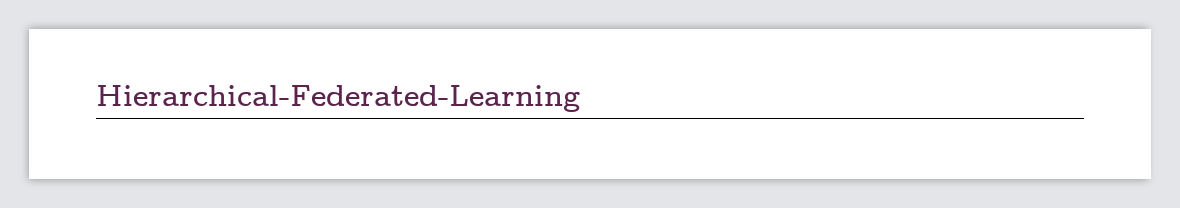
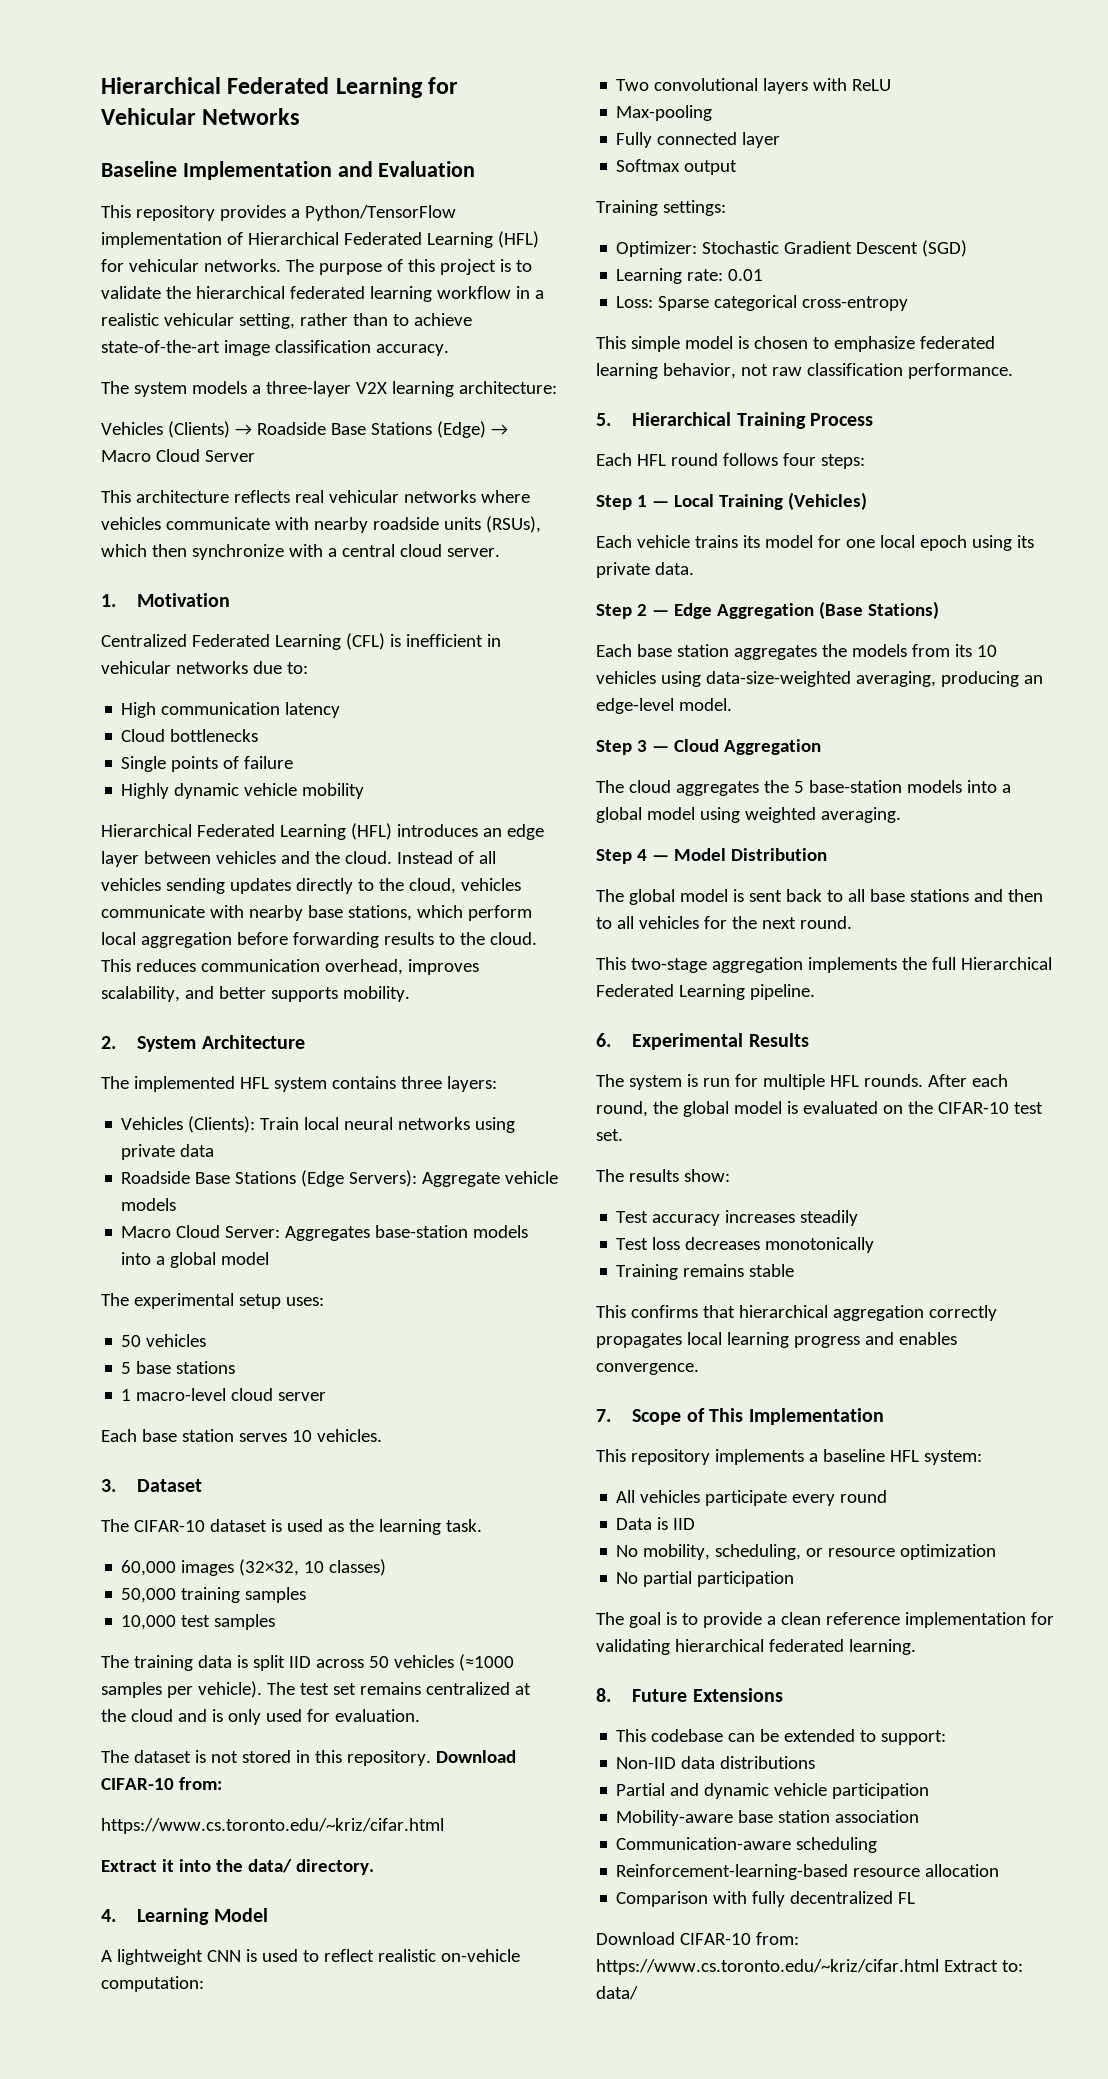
- Hierarchical-Federated-Learning
+ Hierarchical Federated Learning for Vehicular Networks
+ Baseline Implementation and Evaluation
+ This repository provides a Python/TensorFlow implementation of Hierarchical Federated Learning (HFL) for vehicular networks. The purpose of this project is to validate the hierarchical federated learning workflow in a realistic vehicular setting, rather than to achieve state-of-the-art image classification accuracy.
+ The system models a three-layer V2X learning architecture:
+ Vehicles (Clients) → Roadside Base Stations (Edge) → Macro Cloud Server
+ This architecture reflects real vehicular networks where vehicles communicate with nearby roadside units (RSUs), which then synchronize with a central cloud server.
+ 1. Motivation
+ Centralized Federated Learning (CFL) is inefficient in vehicular networks due to:
+ High communication latency
+ Cloud bottlenecks
+ Single points of failure
+ Highly dynamic vehicle mobility
+ Hierarchical Federated Learning (HFL) introduces an edge layer between vehicles and the cloud. Instead of all vehicles sending updates directly to the cloud, vehicles communicate with nearby base stations, which perform local aggregation before forwarding results to the cloud. This reduces communication overhead, improves scalability, and better supports mobility.
+ 2. System Architecture
+ The implemented HFL system contains three layers:
+ Vehicles (Clients): Train local neural networks using private data
+ Roadside Base Stations (Edge Servers): Aggregate vehicle models
+ Macro Cloud Server: Aggregates base-station models into a global model
+ The experimental setup uses:
+ 50 vehicles
+ 5 base stations
+ 1 macro-level cloud server
+ Each base station serves 10 vehicles.
+ 3. Dataset
+ The CIFAR-10 dataset is used as the learning task.
+ 60,000 images (32×32, 10 classes)
+ 50,000 training samples
+ 10,000 test samples
+ The training data is split IID across 50 vehicles (≈1000 samples per vehicle). The test set remains centralized at the cloud and is only used for evaluation.
+ The dataset is not stored in this repository. Download CIFAR-10 from:
+ https://www.cs.toronto.edu/~kriz/cifar.html
+ Extract it into the data/ directory.
+ 4. Learning Model
+ A lightweight CNN is used to reflect realistic on-vehicle computation:
+ Two convolutional layers with ReLU
+ Max-pooling
+ Fully connected layer
+ Softmax output
+ Training settings:
+ Optimizer: Stochastic Gradient Descent (SGD)
+ Learning rate: 0.01
+ Loss: Sparse categorical cross-entropy
+ This simple model is chosen to emphasize federated learning behavior, not raw classification performance.
+ 5. Hierarchical Training Process
+ Each HFL round follows four steps:
+ Step 1 — Local Training (Vehicles)
+ Each vehicle trains its model for one local epoch using its private data.
+ Step 2 — Edge Aggregation (Base Stations)
+ Each base station aggregates the models from its 10 vehicles using data-size-weighted averaging, producing an edge-level model.
+ Step 3 — Cloud Aggregation
+ The cloud aggregates the 5 base-station models into a global model using weighted averaging.
+ Step 4 — Model Distribution
+ The global model is sent back to all base stations and then to all vehicles for the next round.
+ This two-stage aggregation implements the full Hierarchical Federated Learning pipeline.
+ 6. Experimental Results
+ The system is run for multiple HFL rounds. After each round, the global model is evaluated on the CIFAR-10 test set.
+ The results show:
+ Test accuracy increases steadily
+ Test loss decreases monotonically
+ Training remains stable
+ This confirms that hierarchical aggregation correctly propagates local learning progress and enables convergence.
+ 7. Scope of This Implementation
+ This repository implements a baseline HFL system:
+ All vehicles participate every round
+ Data is IID
+ No mobility, scheduling, or resource optimization
+ No partial participation
+ The goal is to provide a clean reference implementation for validating hierarchical federated learning.
+ 8. Future Extensions
+ This codebase can be extended to support:
+ Non-IID data distributions
+ Partial and dynamic vehicle participation
+ Mobility-aware base station association
+ Communication-aware scheduling
+ Reinforcement-learning-based resource allocation
+ Comparison with fully decentralized FL
+ Download CIFAR-10 from: https://www.cs.toronto.edu/~kriz/cifar.html Extract to: data/

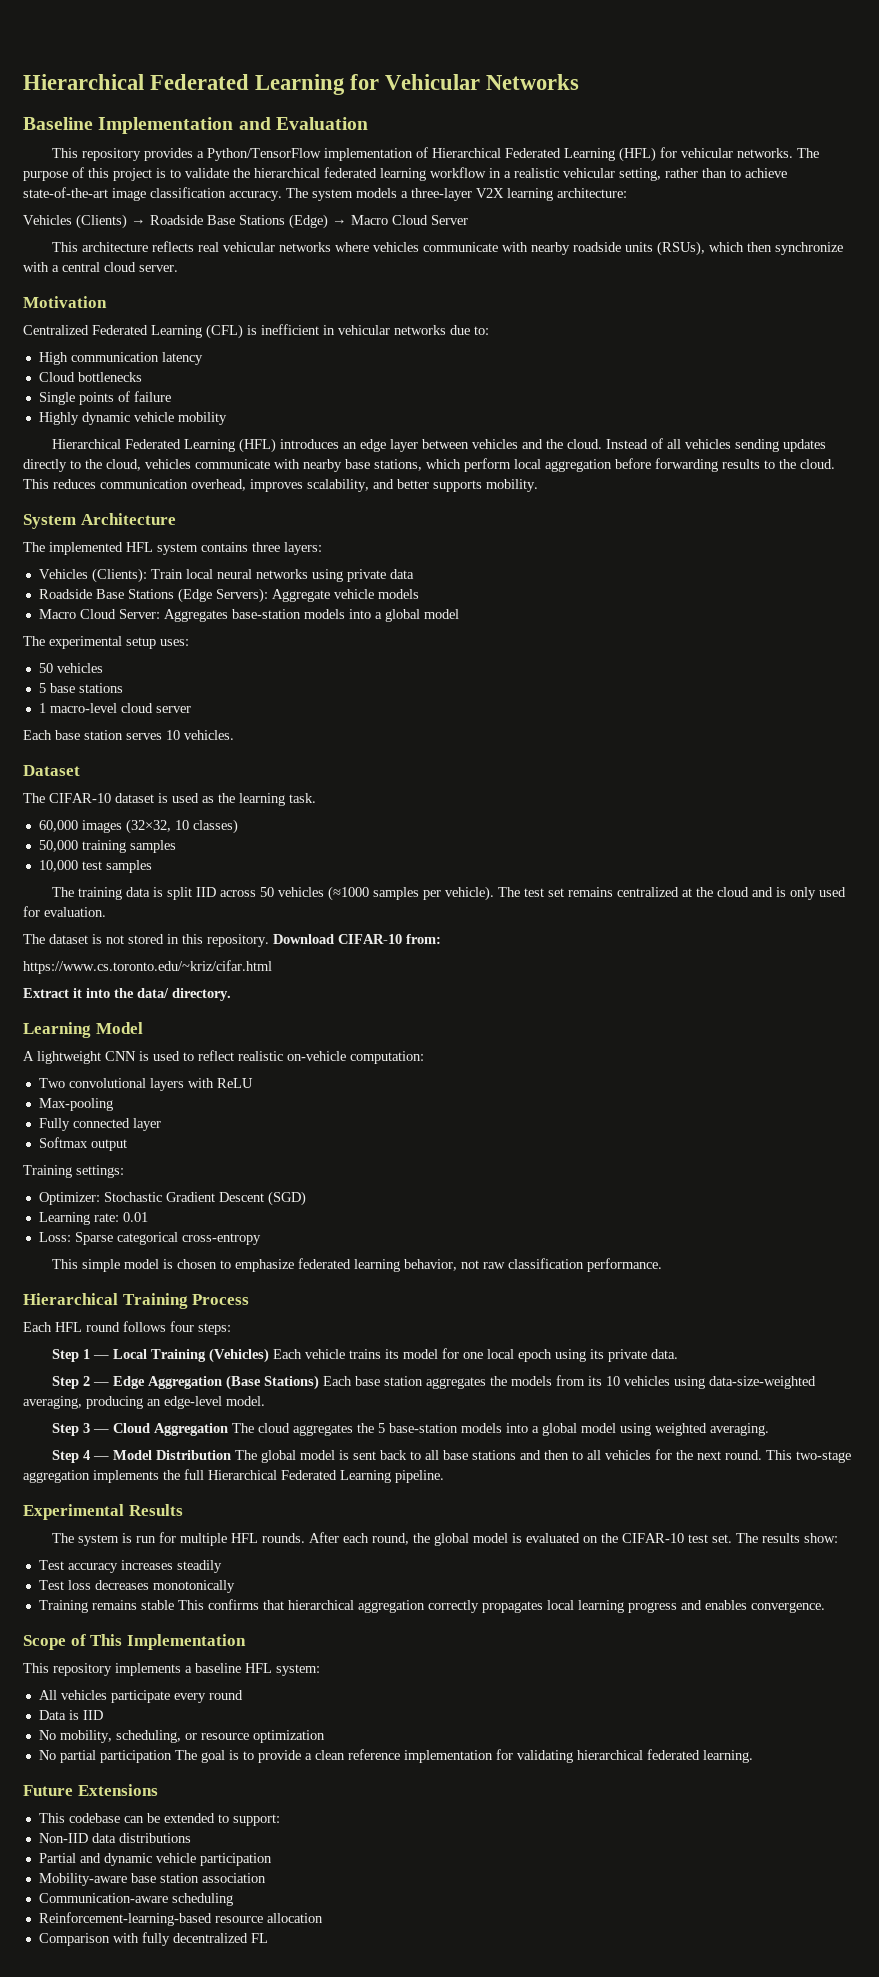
- The purpose of this project is to validate the hierarchical federated learning workflow in a realistic vehicular setting, rather than to achieve state-of-the-art image classification accuracy.
- The system models a three-layer V2X learning architecture:
+ The purpose of this project is to validate the hierarchical federated learning workflow in a realistic vehicular setting, rather than to achieve state-of-the-art image classification accuracy. The system models a three-layer V2X learning architecture:
- 1. Motivation
+ Motivation
- 2. System Architecture
+ System Architecture
- 3. Dataset
+ Dataset
- 4. Learning Model
+ Learning Model
- 5. Hierarchical Training Process
+ Hierarchical Training Process
- Step 1 — Local Training (Vehicles)
- Each vehicle trains its model for one local epoch using its private data.
+ Step 1 — Local Training (Vehicles) Each vehicle trains its model for one local epoch using its private data.
- Step 2 — Edge Aggregation (Base Stations)
- Each base station aggregates the models from its 10 vehicles using data-size-weighted averaging, producing an edge-level model.
+ Step 2 — Edge Aggregation (Base Stations) Each base station aggregates the models from its 10 vehicles using data-size-weighted averaging, producing an edge-level model.
- Step 3 — Cloud Aggregation
- The cloud aggregates the 5 base-station models into a global model using weighted averaging.
+ Step 3 — Cloud Aggregation The cloud aggregates the 5 base-station models into a global model using weighted averaging.
- Step 4 — Model Distribution
- The global model is sent back to all base stations and then to all vehicles for the next round.
- This two-stage aggregation implements the full Hierarchical Federated Learning pipeline.
+ Step 4 — Model Distribution The global model is sent back to all base stations and then to all vehicles for the next round. This two-stage aggregation implements the full Hierarchical Federated Learning pipeline.
- 6. Experimental Results
+ Experimental Results
- After each round, the global model is evaluated on the CIFAR-10 test set.
- The results show:
+ After each round, the global model is evaluated on the CIFAR-10 test set. The results show:
- Training remains stable
- This confirms that hierarchical aggregation correctly propagates local learning progress and enables convergence.
+ Training remains stable This confirms that hierarchical aggregation correctly propagates local learning progress and enables convergence.
- 7. Scope of This Implementation
+ Scope of This Implementation
- No partial participation
- The goal is to provide a clean reference implementation for validating hierarchical federated learning.
+ No partial participation The goal is to provide a clean reference implementation for validating hierarchical federated learning.
- 8. Future Extensions
+ Future Extensions
- Download CIFAR-10 from: https://www.cs.toronto.edu/~kriz/cifar.html Extract to: data/

